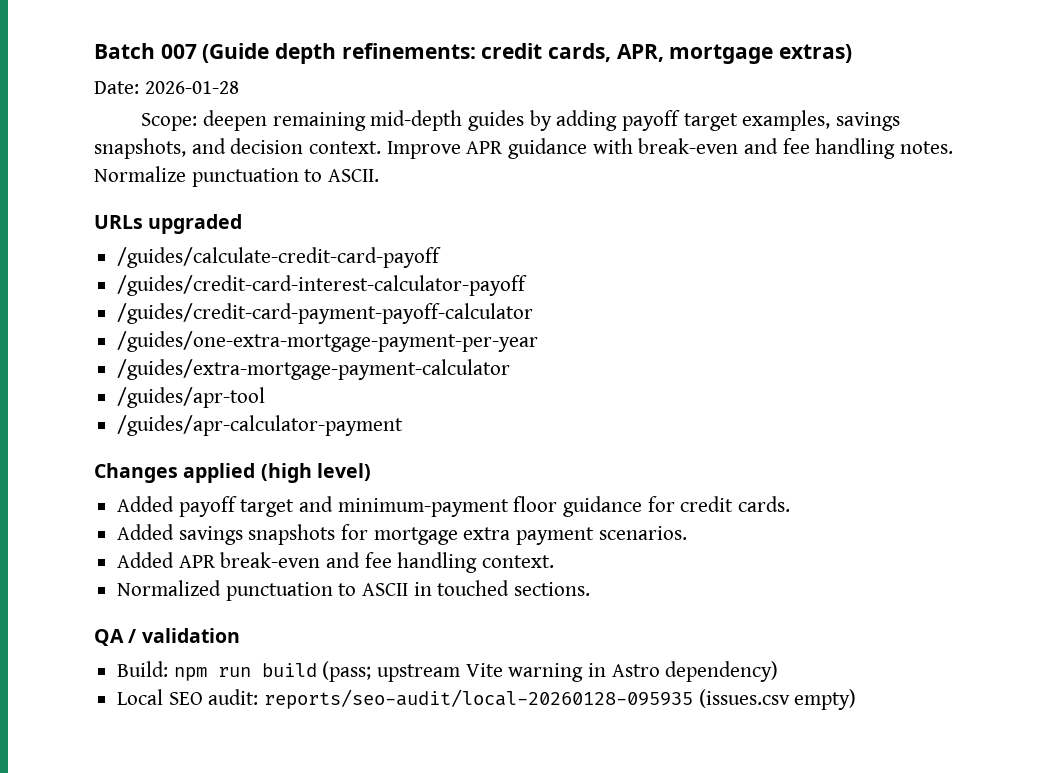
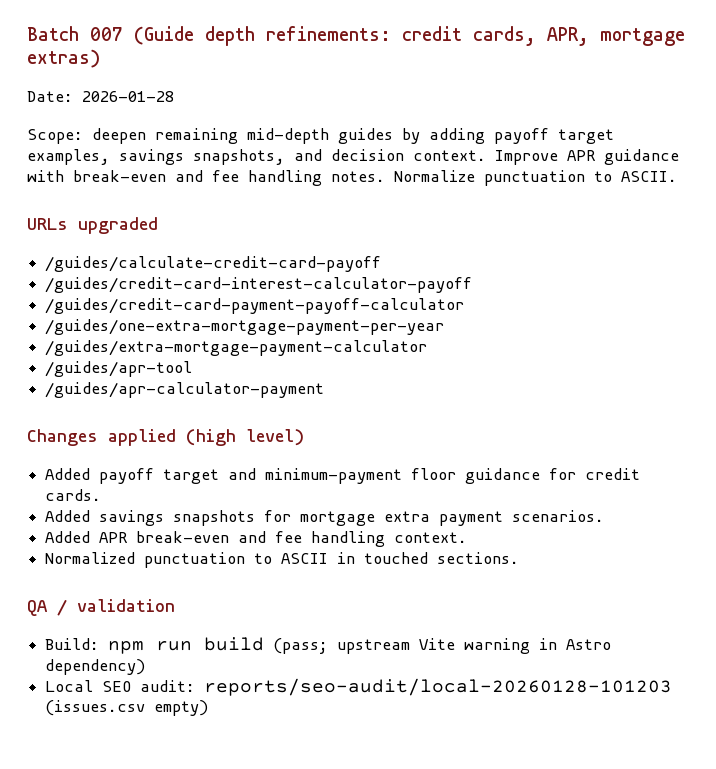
- Local SEO audit: reports/seo-audit/local-20260128-095935 (issues.csv empty)
+ Local SEO audit: reports/seo-audit/local-20260128-101203 (issues.csv empty)

